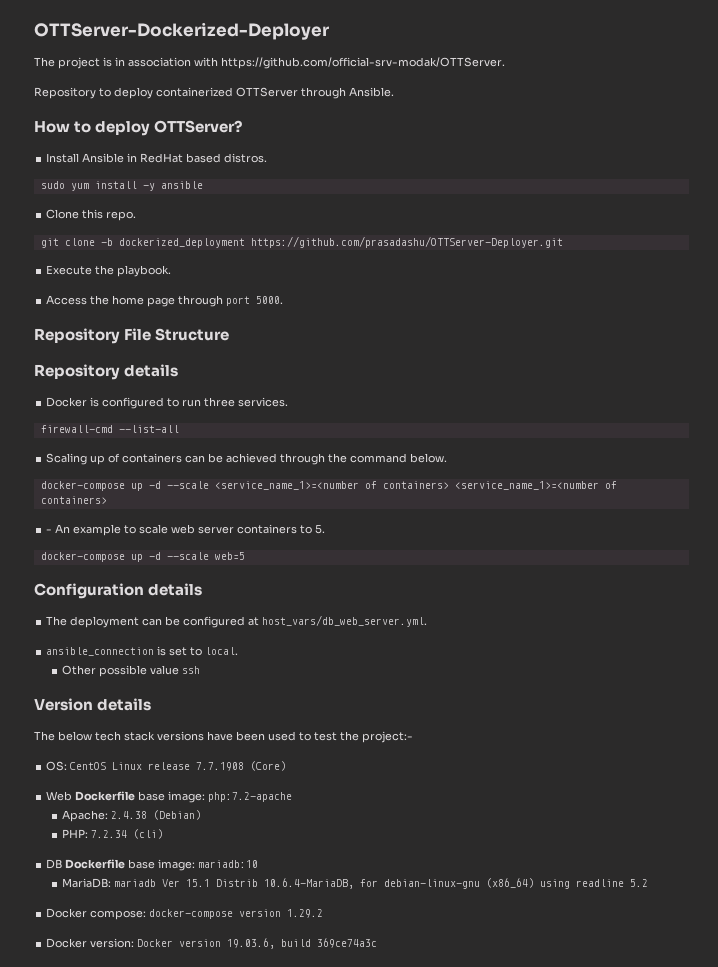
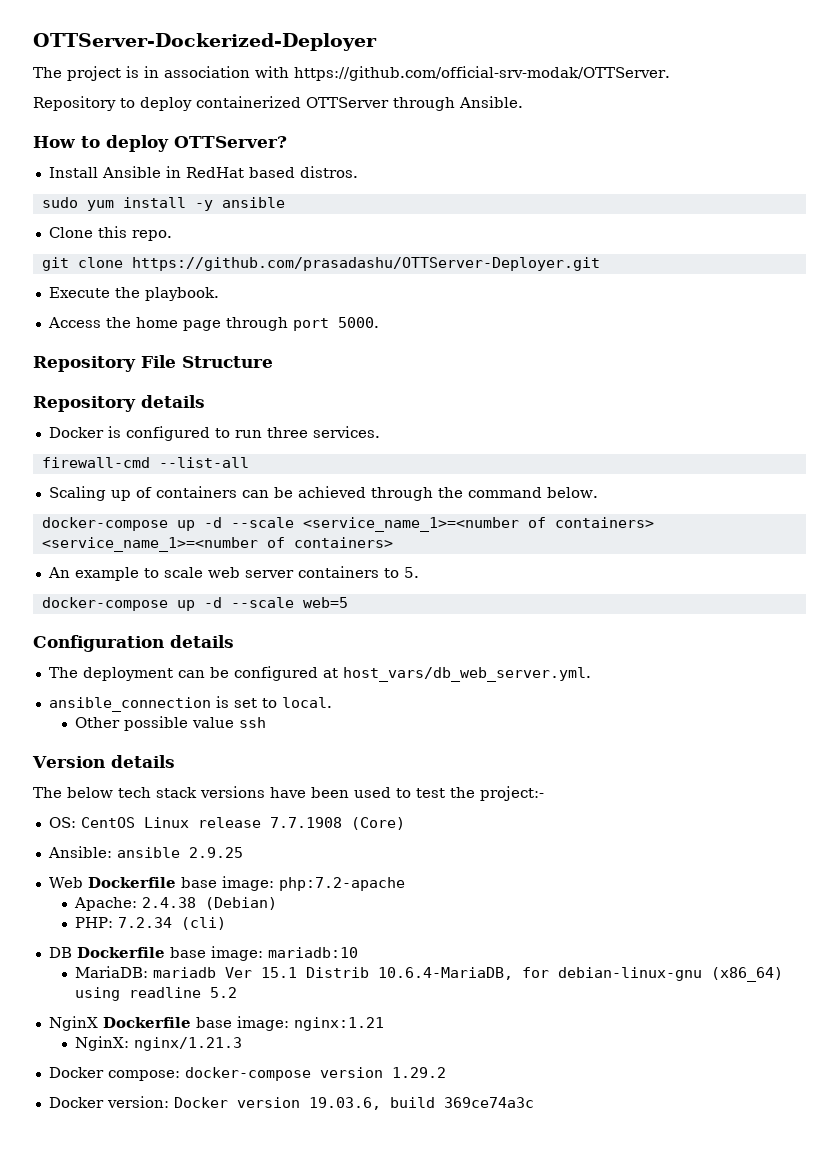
- git clone -b dockerized_deployment https://github.com/prasadashu/OTTServer-Deployer.git
+ git clone https://github.com/prasadashu/OTTServer-Deployer.git
- - An example to scale web server containers to 5.
+ An example to scale web server containers to 5.
+ Ansible: ansible 2.9.25
+ NginX Dockerfile base image: nginx:1.21
+ NginX: nginx/1.21.3

